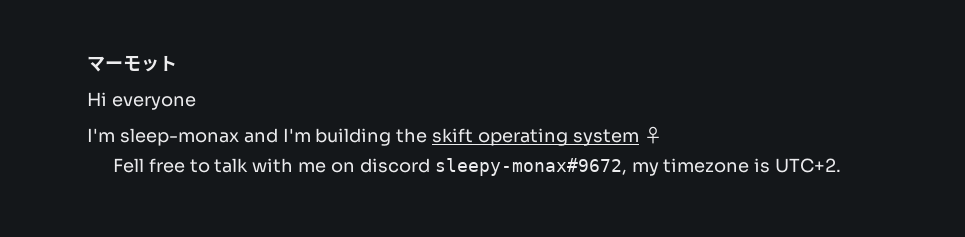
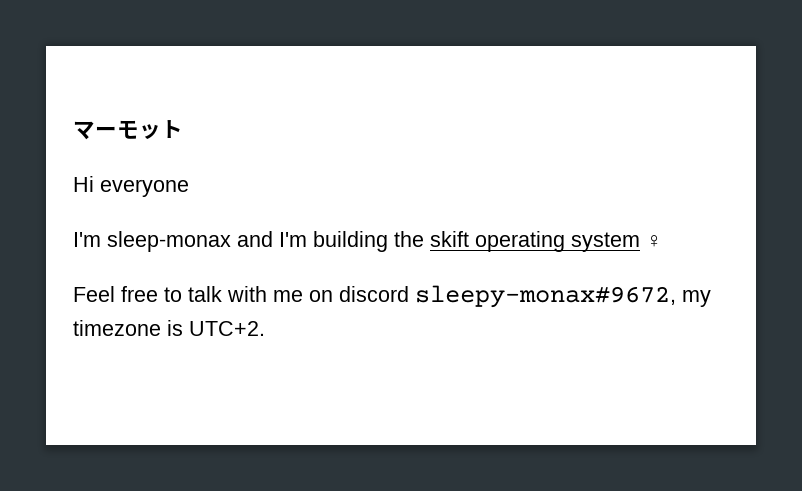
- Fell free to talk with me on discord sleepy-monax#9672, my timezone is UTC+2.
+ Feel free to talk with me on discord sleepy-monax#9672, my timezone is UTC+2.

